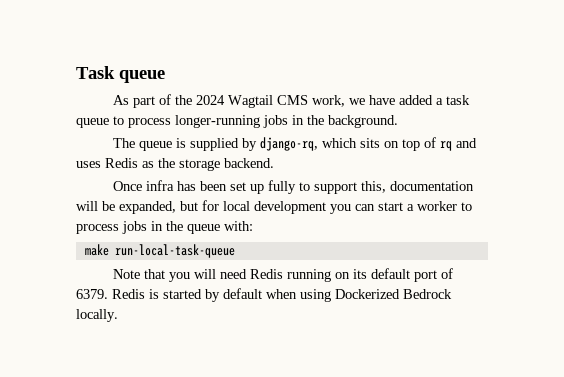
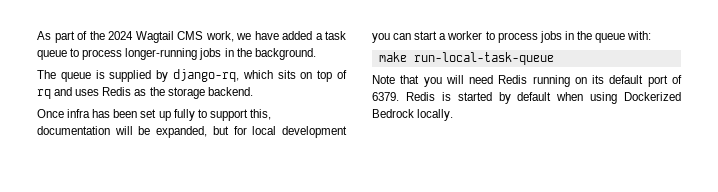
- Task queue

